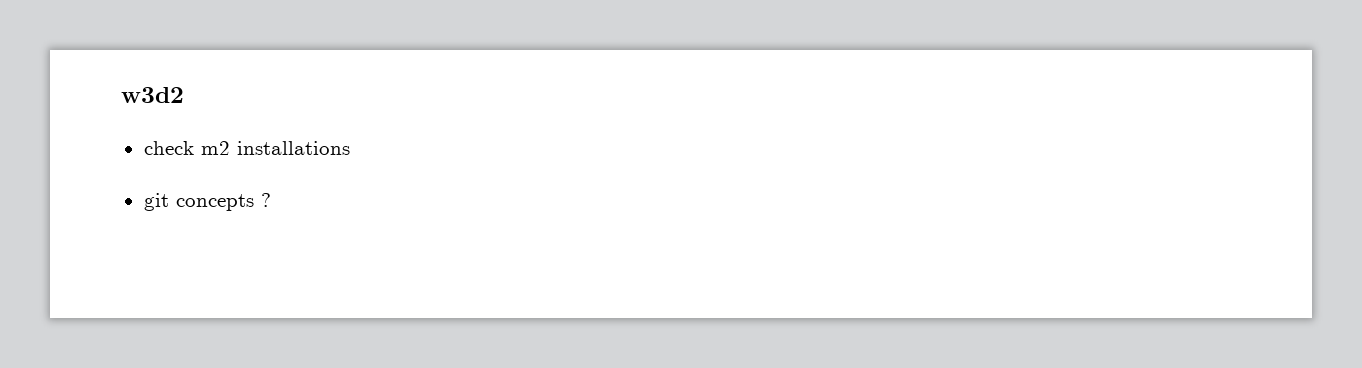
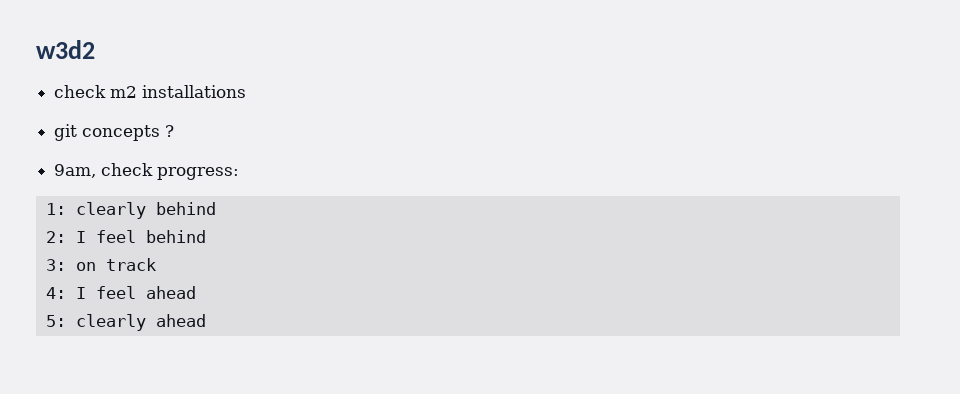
+ 9am, check progress:
+ 1: clearly behind
+ 2: I feel behind
+ 3: on track
+ 4: I feel ahead
+ 5: clearly ahead

